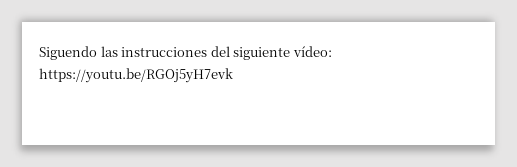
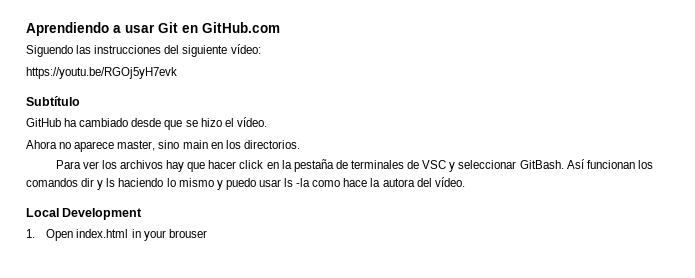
+ Aprendiendo a usar Git en GitHub.com
+ Subtítulo
+ GitHub ha cambiado desde que se hizo el vídeo.
+ Ahora no aparece master, sino main en los directorios.
+ Para ver los archivos hay que hacer click en la pestaña de terminales de VSC y seleccionar GitBash. Así funcionan los comandos dir y ls haciendo lo mismo y puedo usar ls -la como hace la autora del vídeo.
+ Local Development
+ 1. Open index.html in your brouser

